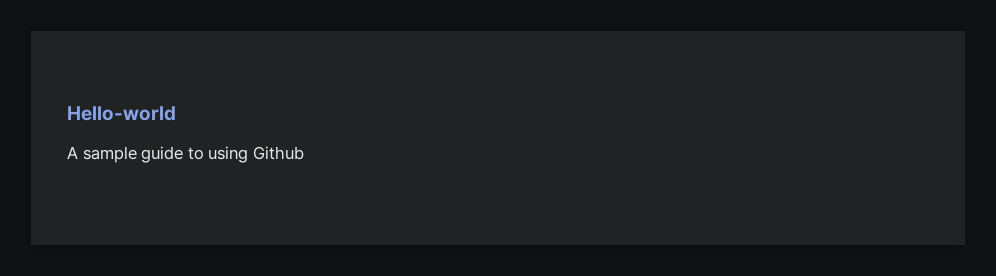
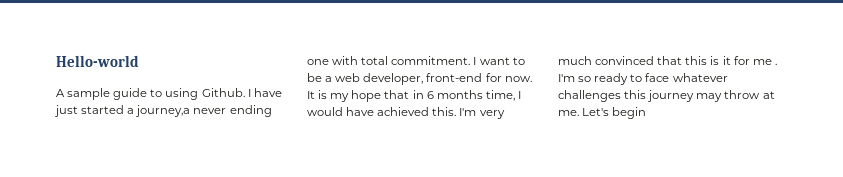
- A sample guide to using Github
+ A sample guide to using Github. I have just started a journey,a never ending one with total commitment. I want to be a web developer, front-end for now. It is my hope that in 6 months time, I would have achieved this. I'm very much convinced that this is it for me . I'm so ready to face whatever challenges this journey may throw at me. Let's begin

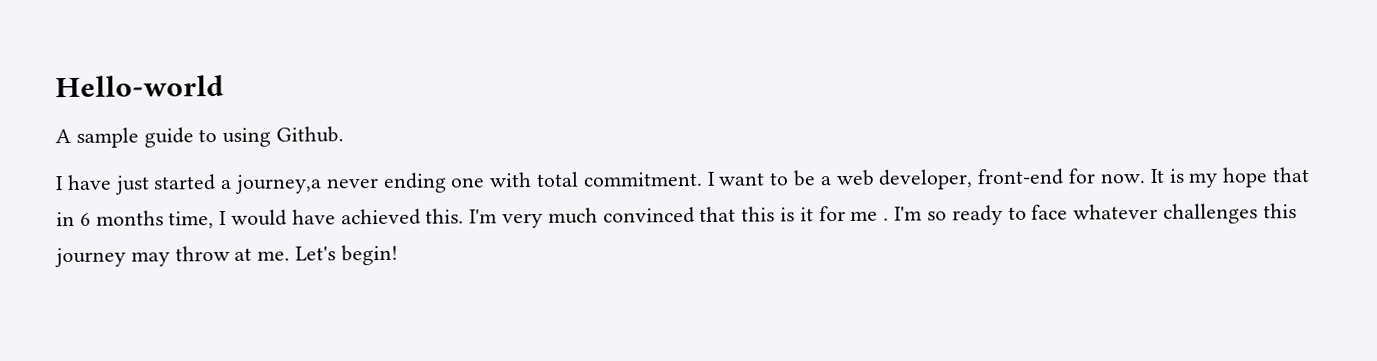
- A sample guide to using Github. I have just started a journey,a never ending one with total commitment.
+ A sample guide to using Github.
+ I have just started a journey,a never ending one with total commitment.
- Let's begin
+ Let's begin!

